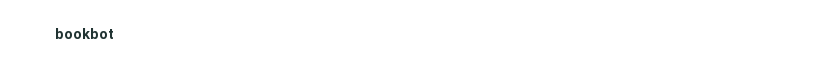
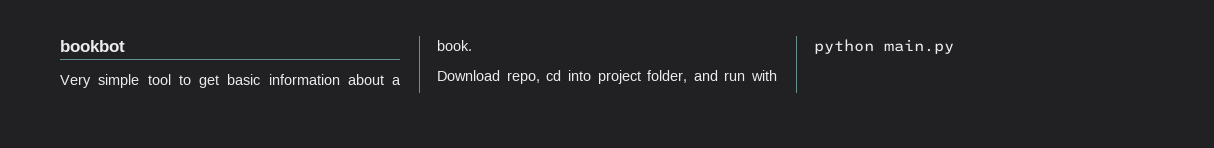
+ Very simple tool to get basic information about a book.
+ Download repo, cd into project folder, and run with python main.py

